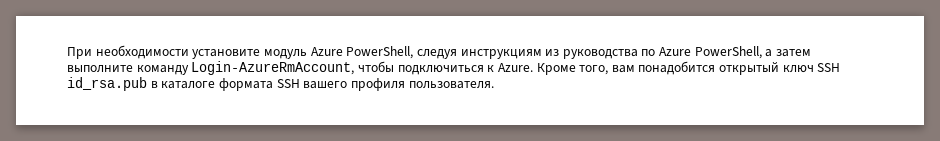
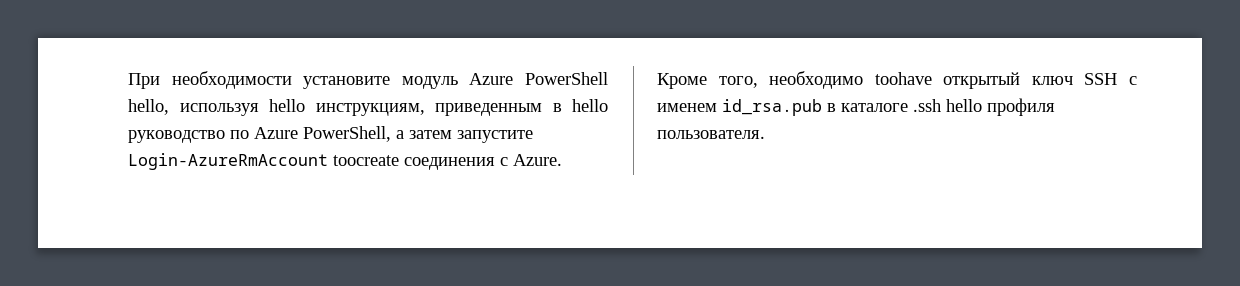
- При необходимости установите модуль Azure PowerShell, следуя инструкциям из руководства по Azure PowerShell, а затем выполните команду Login-AzureRmAccount, чтобы подключиться к Azure.
+ При необходимости установите модуль Azure PowerShell hello, используя hello инструкциям, приведенным в hello руководство по Azure PowerShell, а затем запустите Login-AzureRmAccount toocreate соединения с Azure.
- Кроме того, вам понадобится открытый ключ SSH id_rsa.pub в каталоге формата SSH вашего профиля пользователя.
+ Кроме того, необходимо toohave открытый ключ SSH с именем id_rsa.pub в каталоге .ssh hello профиля пользователя.

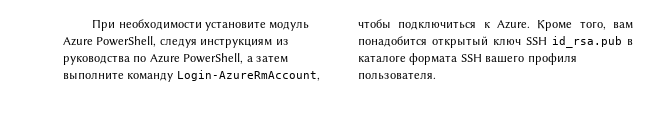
- При необходимости установите модуль Azure PowerShell hello, используя hello инструкциям, приведенным в hello руководство по Azure PowerShell, а затем запустите Login-AzureRmAccount toocreate соединения с Azure.
+ При необходимости установите модуль Azure PowerShell, следуя инструкциям из руководства по Azure PowerShell, а затем выполните команду Login-AzureRmAccount, чтобы подключиться к Azure.
- Кроме того, необходимо toohave открытый ключ SSH с именем id_rsa.pub в каталоге .ssh hello профиля пользователя.
+ Кроме того, вам понадобится открытый ключ SSH id_rsa.pub в каталоге формата SSH вашего профиля пользователя.

